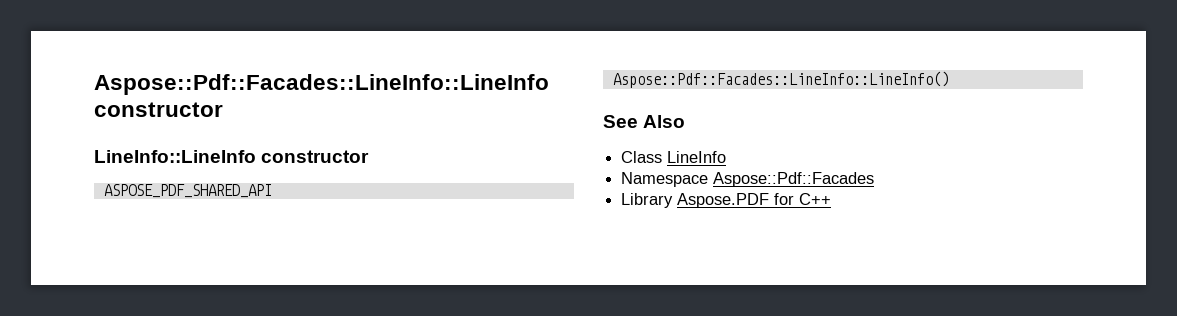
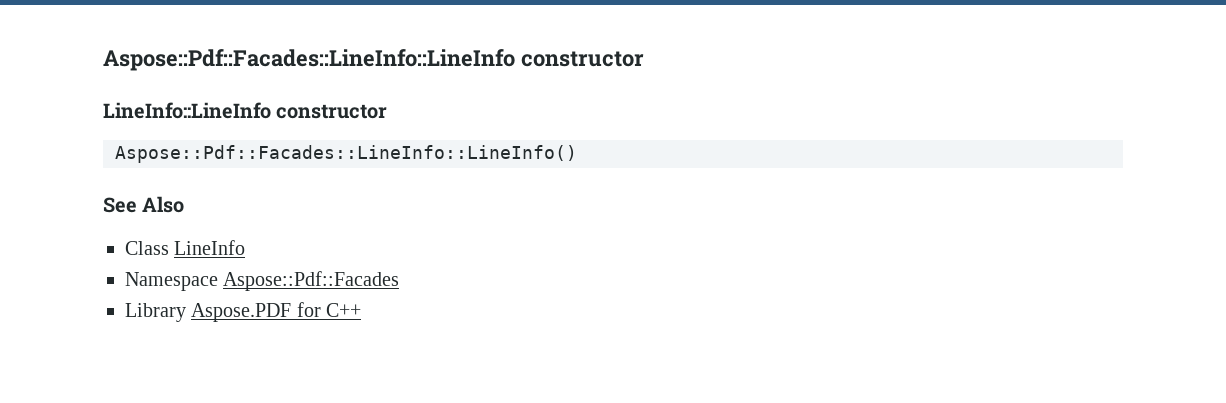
- ASPOSE_PDF_SHARED_API Aspose::Pdf::Facades::LineInfo::LineInfo()
+ Aspose::Pdf::Facades::LineInfo::LineInfo()

